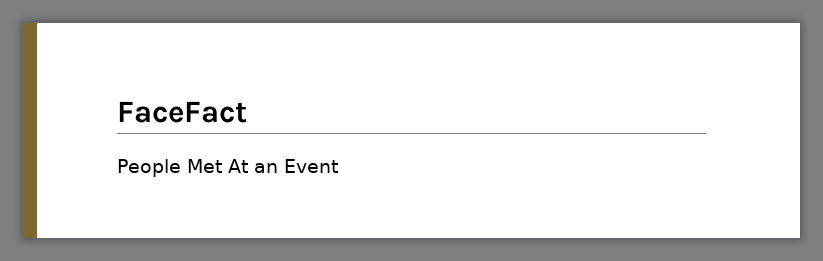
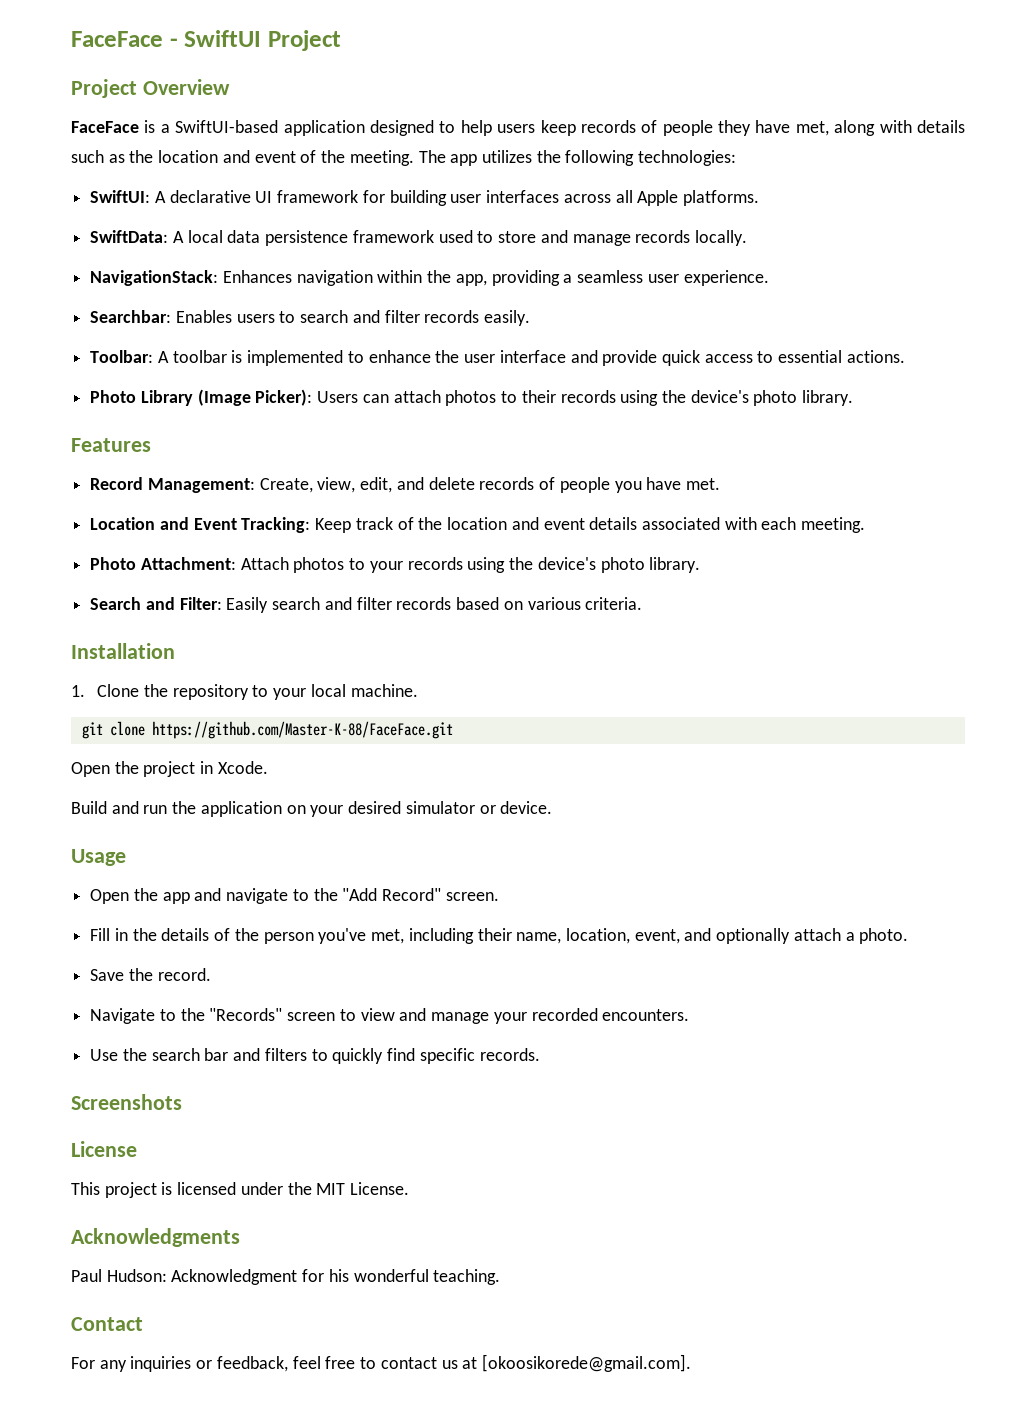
- FaceFact
- People Met At an Event
+ FaceFace - SwiftUI Project
+ Project Overview
+ FaceFace is a SwiftUI-based application designed to help users keep records of people they have met, along with details such as the location and event of the meeting. The app utilizes the following technologies:
+ SwiftUI: A declarative UI framework for building user interfaces across all Apple platforms.
+ SwiftData: A local data persistence framework used to store and manage records locally.
+ NavigationStack: Enhances navigation within the app, providing a seamless user experience.
+ Searchbar: Enables users to search and filter records easily.
+ Toolbar: A toolbar is implemented to enhance the user interface and provide quick access to essential actions.
+ Photo Library (Image Picker): Users can attach photos to their records using the device's photo library.
+ Features
+ Record Management: Create, view, edit, and delete records of people you have met.
+ Location and Event Tracking: Keep track of the location and event details associated with each meeting.
+ Photo Attachment: Attach photos to your records using the device's photo library.
+ Search and Filter: Easily search and filter records based on various criteria.
+ Installation
+ 1. Clone the repository to your local machine.
+ git clone https://github.com/Master-K-88/FaceFace.git
+ Open the project in Xcode.
+ Build and run the application on your desired simulator or device.
+ Usage
+ Open the app and navigate to the "Add Record" screen.
+ Fill in the details of the person you've met, including their name, location, event, and optionally attach a photo.
+ Save the record.
+ Navigate to the "Records" screen to view and manage your recorded encounters.
+ Use the search bar and filters to quickly find specific records.
+ Screenshots
+ License
+ This project is licensed under the MIT License.
+ Acknowledgments
+ Paul Hudson: Acknowledgment for his wonderful teaching.
+ Contact
+ For any inquiries or feedback, feel free to contact us at [okoosikorede@gmail.com].

